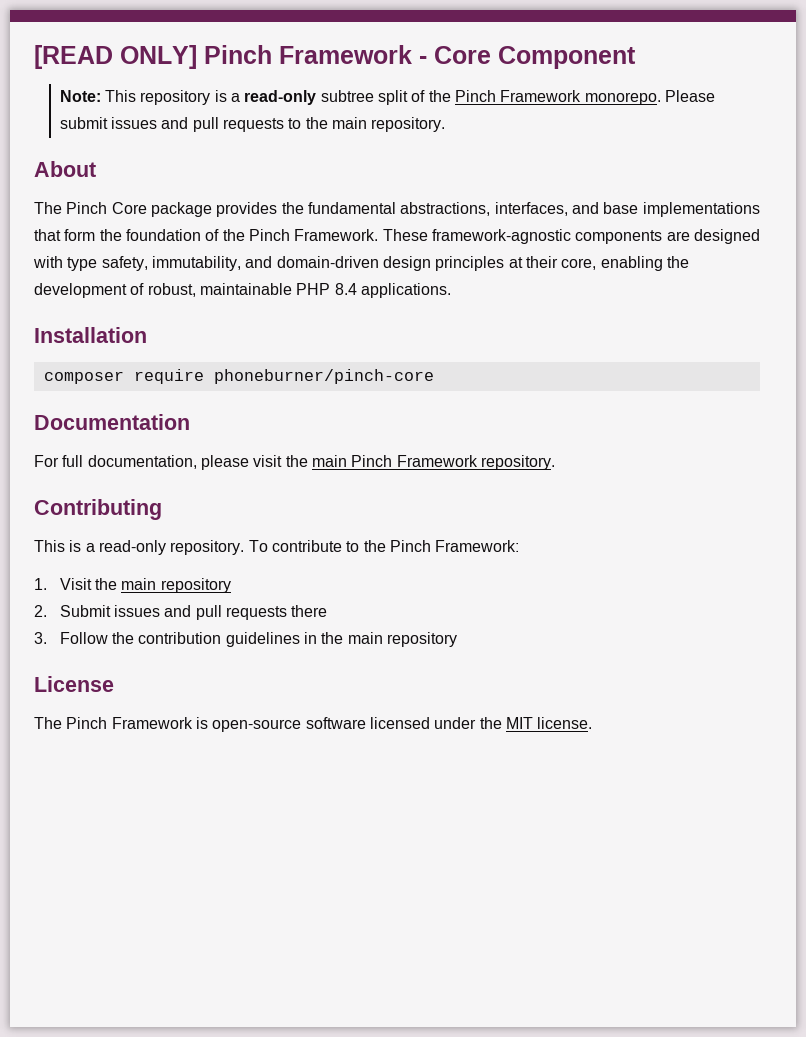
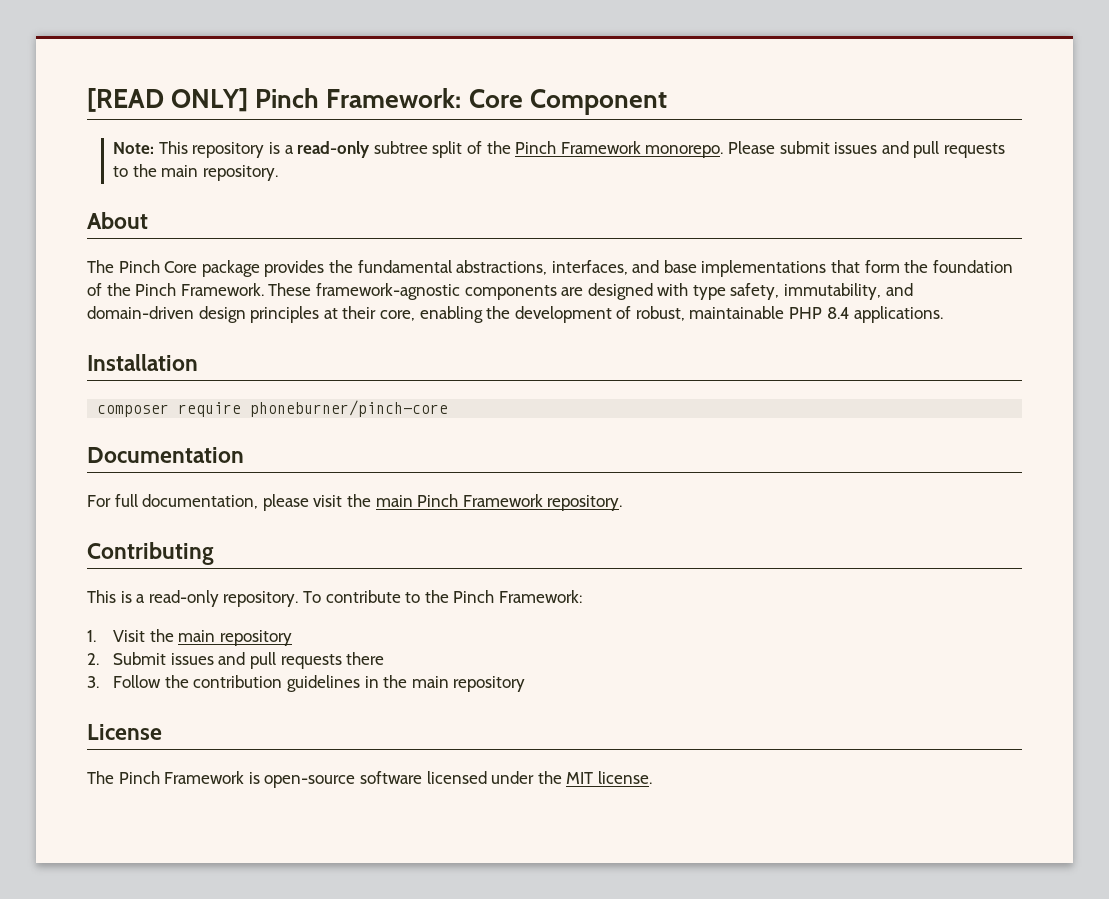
- [READ ONLY] Pinch Framework - Core Component
+ [READ ONLY] Pinch Framework: Core Component

